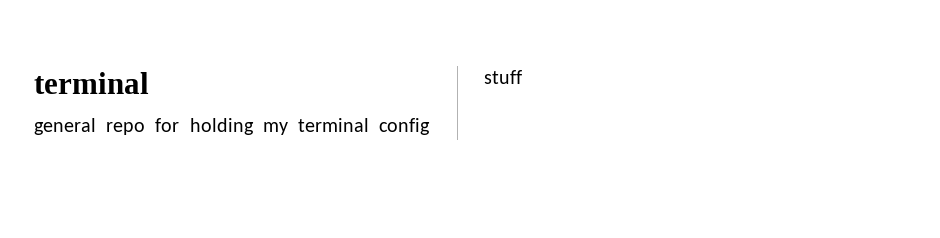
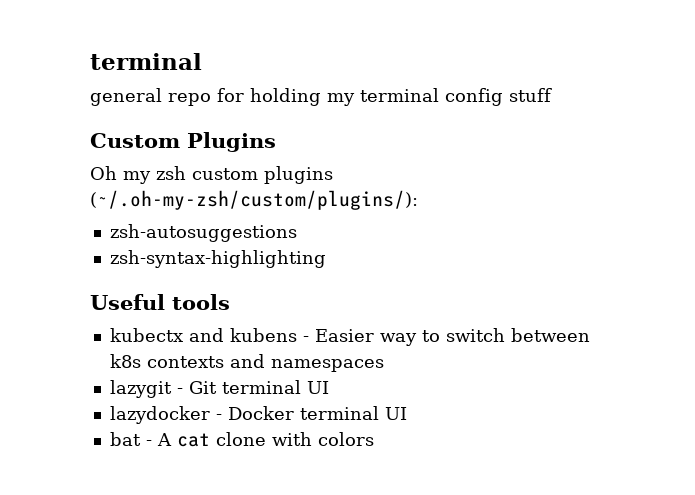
+ Custom Plugins
+ Oh my zsh custom plugins (~/.oh-my-zsh/custom/plugins/):
+ zsh-autosuggestions
+ zsh-syntax-highlighting
+ Useful tools
+ kubectx and kubens - Easier way to switch between k8s contexts and namespaces
+ lazygit - Git terminal UI
+ lazydocker - Docker terminal UI
+ bat - A cat clone with colors

